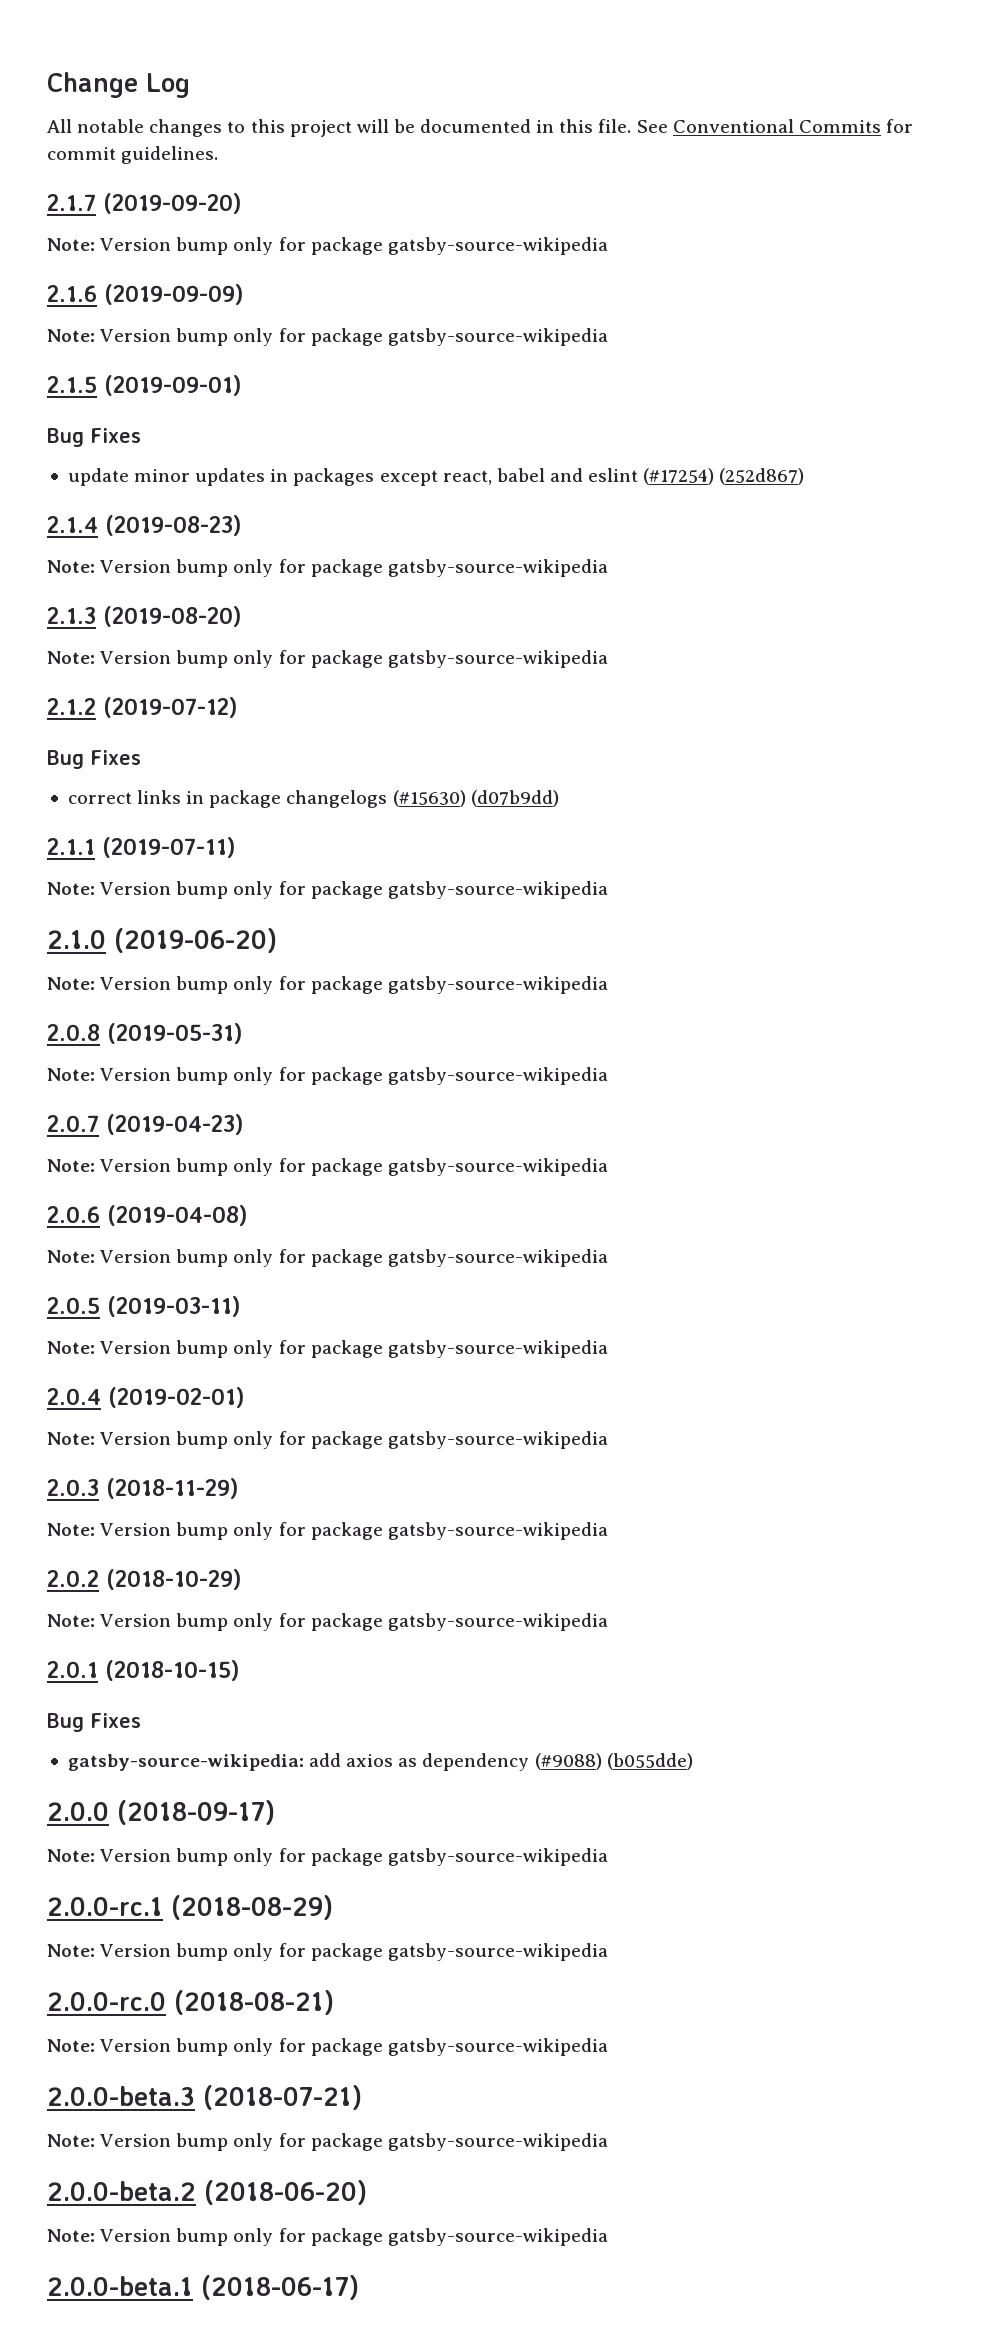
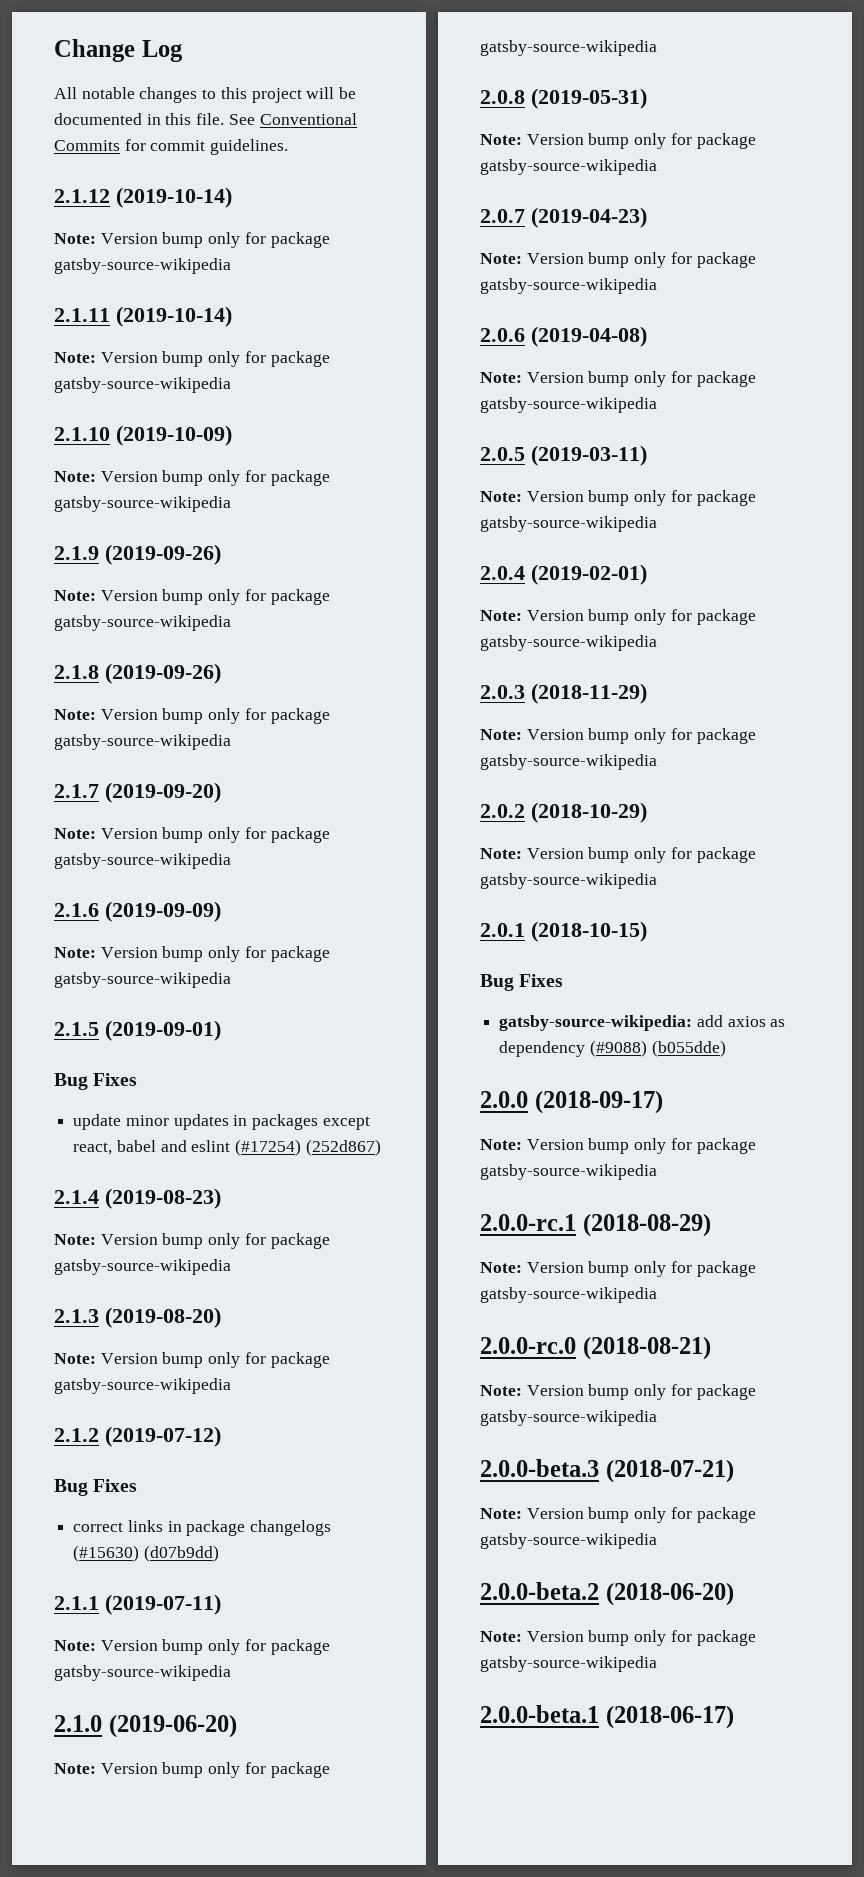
+ 2.1.12 (2019-10-14)
+ Note: Version bump only for package gatsby-source-wikipedia
+ 2.1.11 (2019-10-14)
+ Note: Version bump only for package gatsby-source-wikipedia
+ 2.1.10 (2019-10-09)
+ Note: Version bump only for package gatsby-source-wikipedia
+ 2.1.9 (2019-09-26)
+ Note: Version bump only for package gatsby-source-wikipedia
+ 2.1.8 (2019-09-26)
+ Note: Version bump only for package gatsby-source-wikipedia

